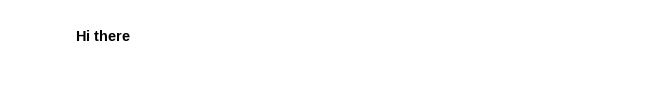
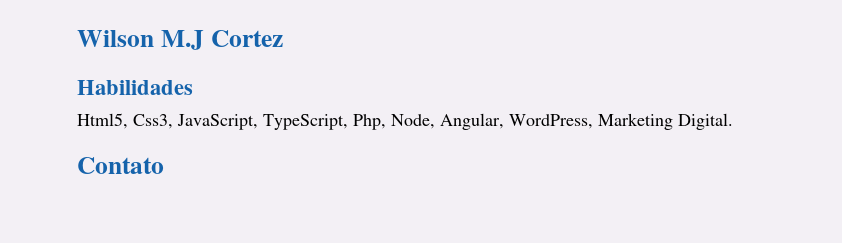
- Hi there
+ Wilson M.J Cortez
+ Habilidades
+ Html5, Css3, JavaScript, TypeScript, Php, Node, Angular, WordPress, Marketing Digital.
+ Contato

